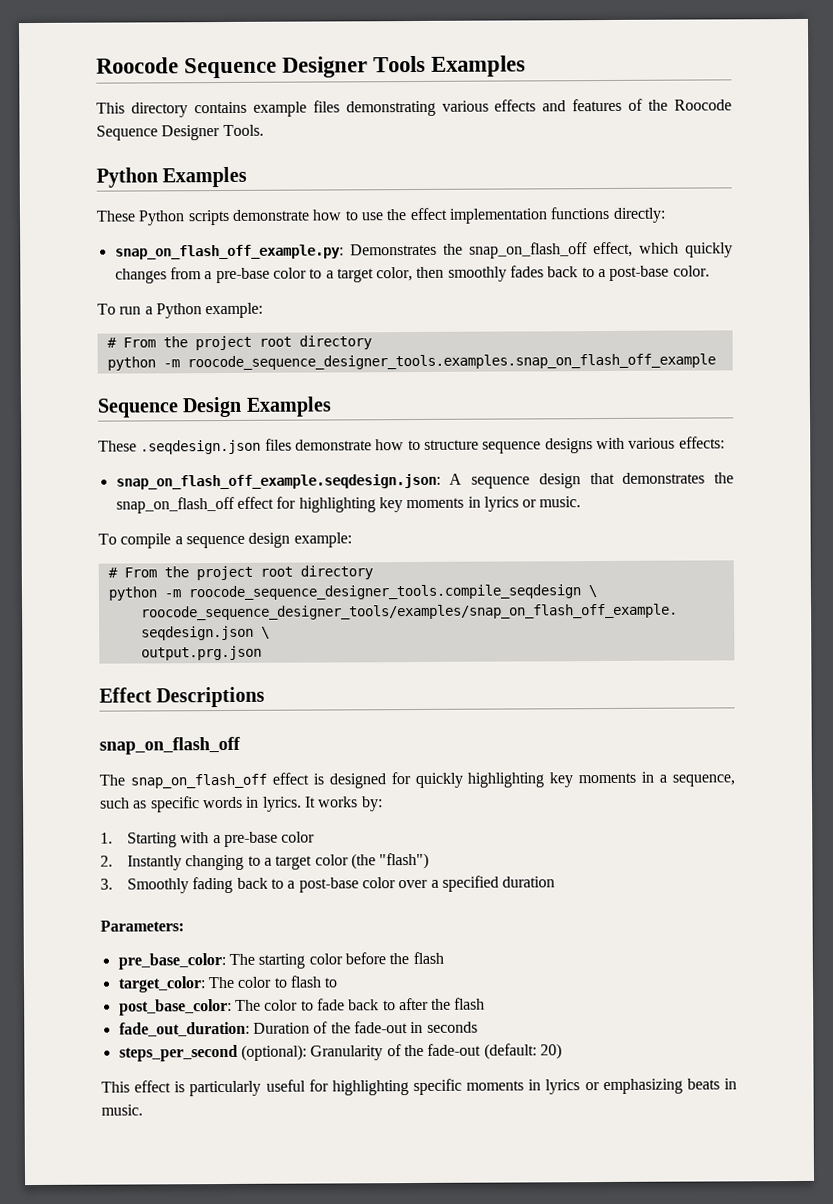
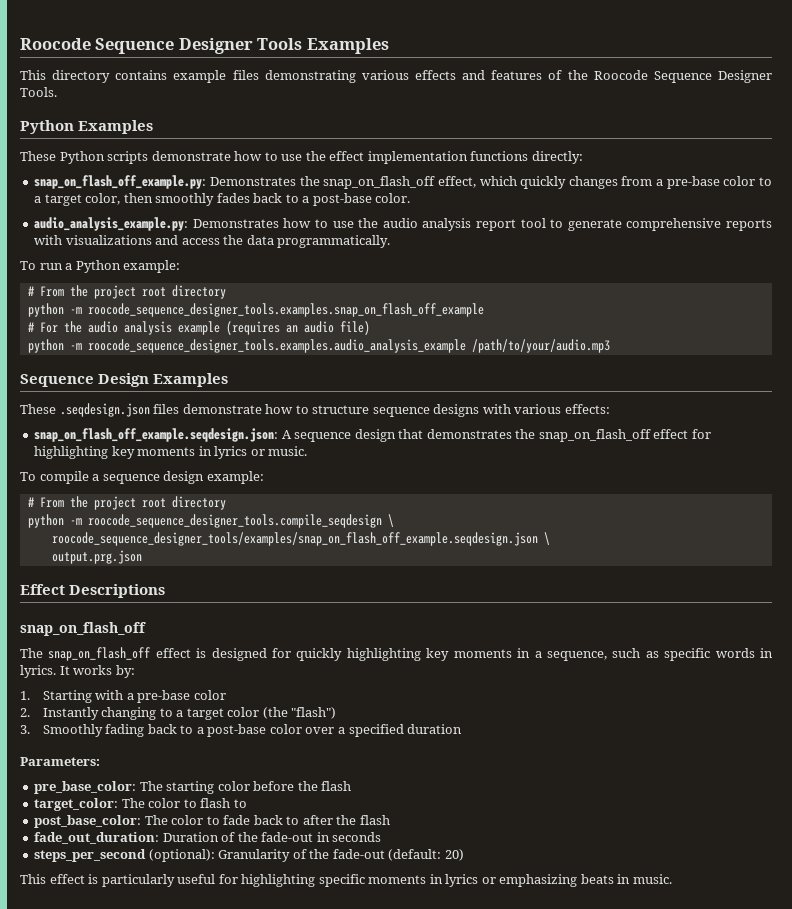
+ audio_analysis_example.py: Demonstrates how to use the audio analysis report tool to generate comprehensive reports with visualizations and access the data programmatically.
+ # For the audio analysis example (requires an audio file)
+ python -m roocode_sequence_designer_tools.examples.audio_analysis_example /path/to/your/audio.mp3

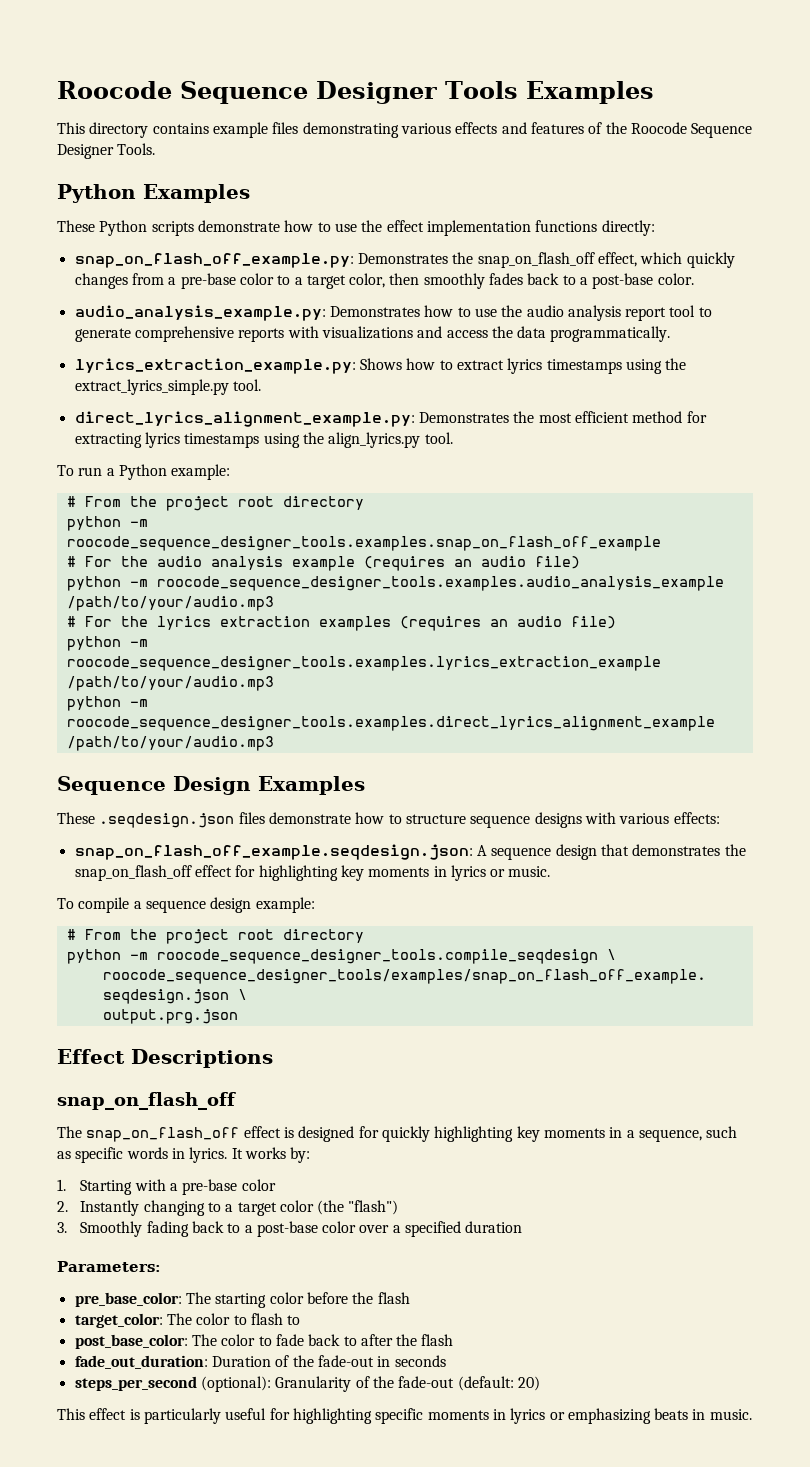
+ lyrics_extraction_example.py: Shows how to extract lyrics timestamps using the extract_lyrics_simple.py tool.
+ direct_lyrics_alignment_example.py: Demonstrates the most efficient method for extracting lyrics timestamps using the align_lyrics.py tool.
+ # For the lyrics extraction examples (requires an audio file)
+ python -m roocode_sequence_designer_tools.examples.lyrics_extraction_example /path/to/your/audio.mp3
+ python -m roocode_sequence_designer_tools.examples.direct_lyrics_alignment_example /path/to/your/audio.mp3

